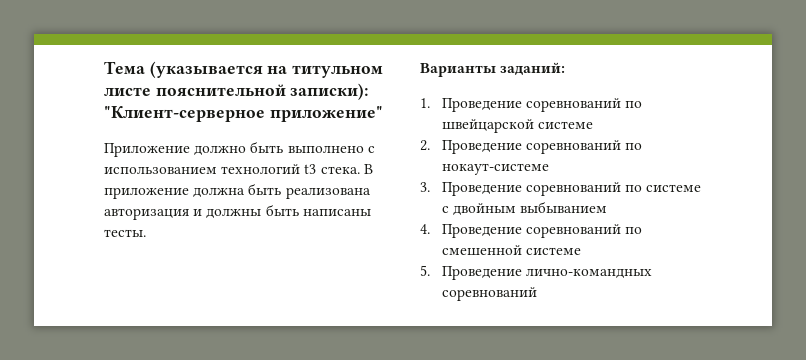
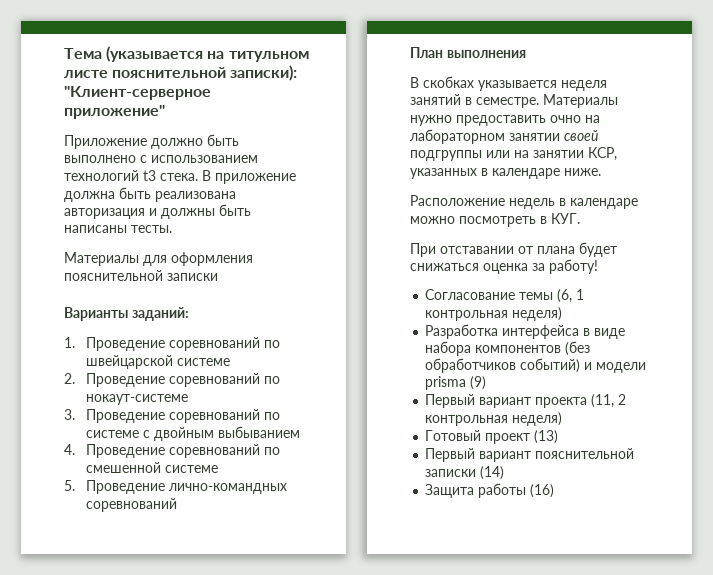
+ Материалы для оформления пояснительной записки
+ План выполнения
+ В скобках указывается неделя занятий в семестре. Материалы нужно предоставить очно на лабораторном занятии своей подгруппы или на занятии КСР, указанных в календаре ниже.
+ Расположение недель в календаре можно посмотреть в КУГ.
+ При отставании от плана будет снижаться оценка за работу!
+ Согласование темы (6, 1 контрольная неделя)
+ Разработка интерфейса в виде набора компонентов (без обработчиков событий) и модели prisma (9)
+ Первый вариант проекта (11, 2 контрольная неделя)
+ Готовый проект (13)
+ Первый вариант пояснительной записки (14)
+ Защита работы (16)

